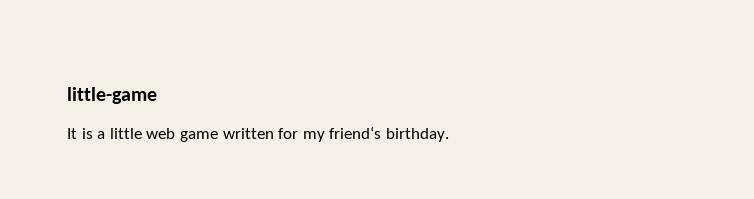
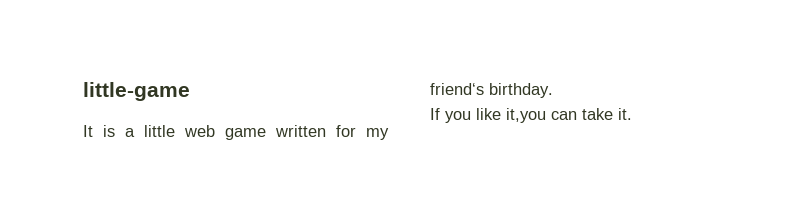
+ If you like it,you can take it.

